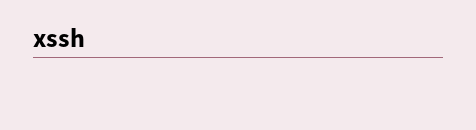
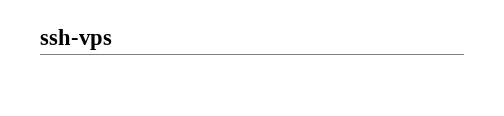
- xssh
+ ssh-vps

